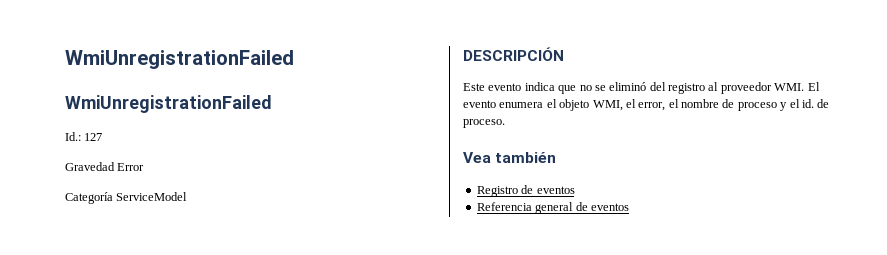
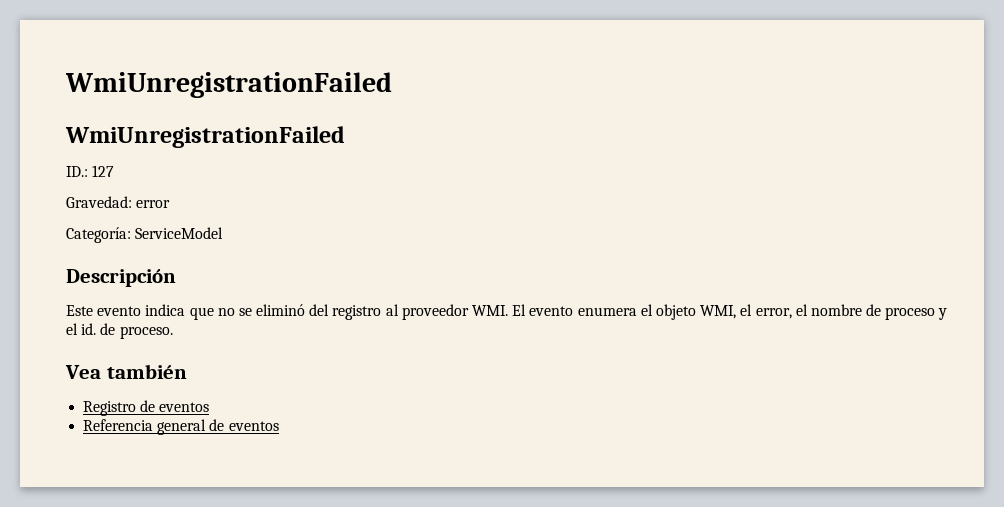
- Id.: 127
+ ID.: 127
- Gravedad Error
- Categoría ServiceModel
+ Gravedad: error
+ Categoría: ServiceModel
- DESCRIPCIÓN
+ Descripción

